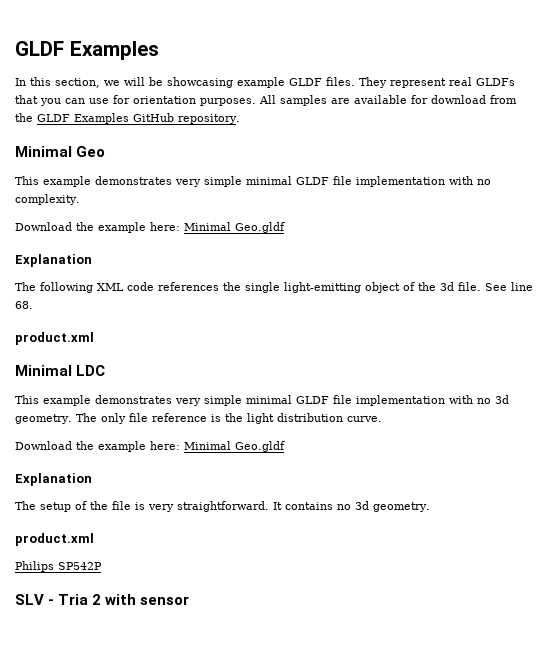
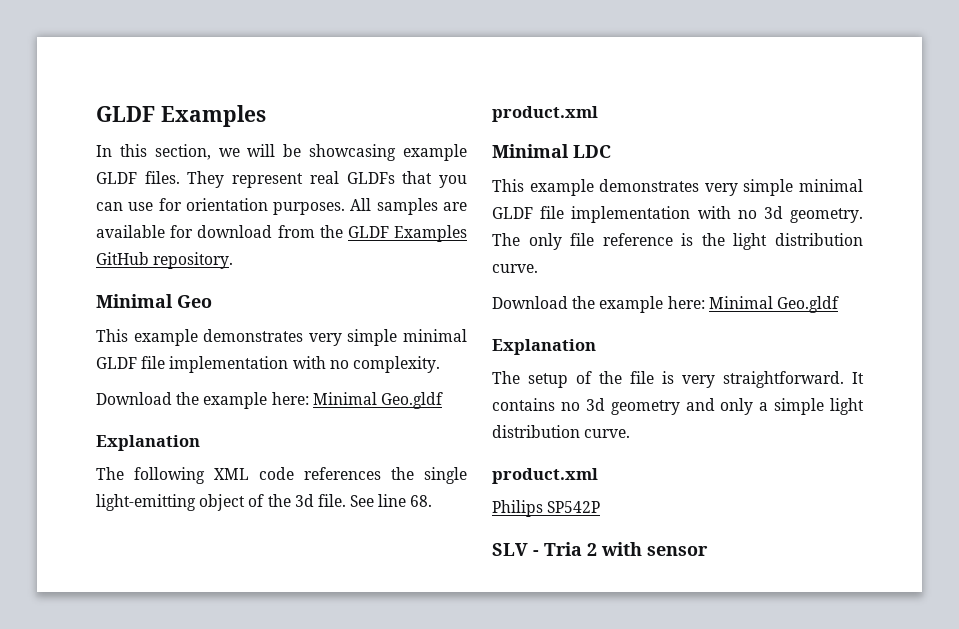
- It contains no 3d geometry.
+ It contains no 3d geometry and only a simple light distribution curve.

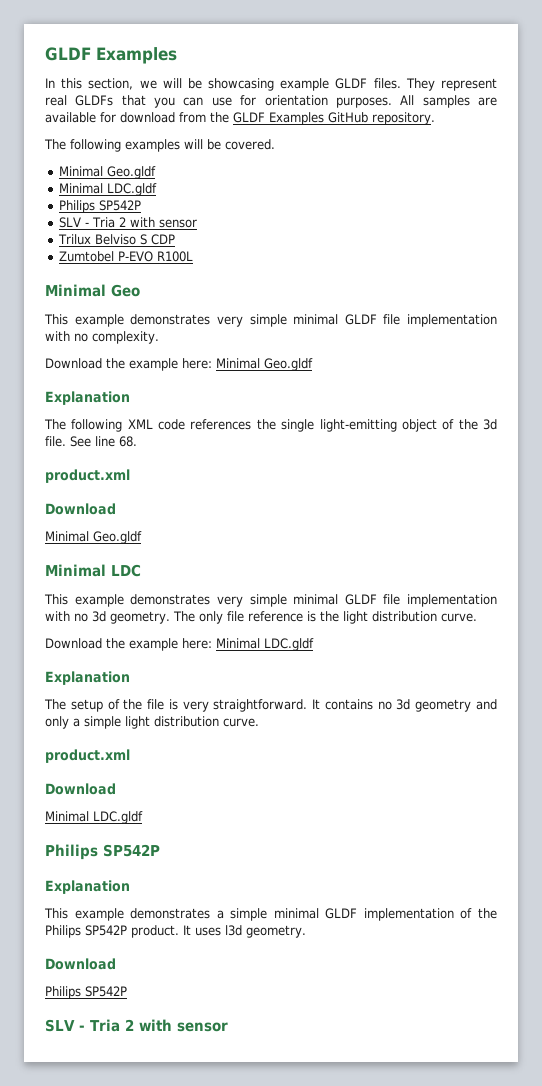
+ The following examples will be covered.
+ Minimal Geo.gldf
+ Minimal LDC.gldf
+ Philips SP542P
+ SLV - Tria 2 with sensor
+ Trilux Belviso S CDP
+ Zumtobel P-EVO R100L
  See line 68.
  product.xml
+ Download
+ Minimal Geo.gldf
  The only file reference is the light distribution curve.
- Download the example here: Minimal Geo.gldf
+ Download the example here: Minimal LDC.gldf
  It contains no 3d geometry and only a simple light distribution curve.
  product.xml
+ Download
+ Minimal LDC.gldf
+ Philips SP542P
+ Explanation
+ This example demonstrates a simple minimal GLDF implementation of the Philips SP542P product. It uses l3d geometry.
+ Download

